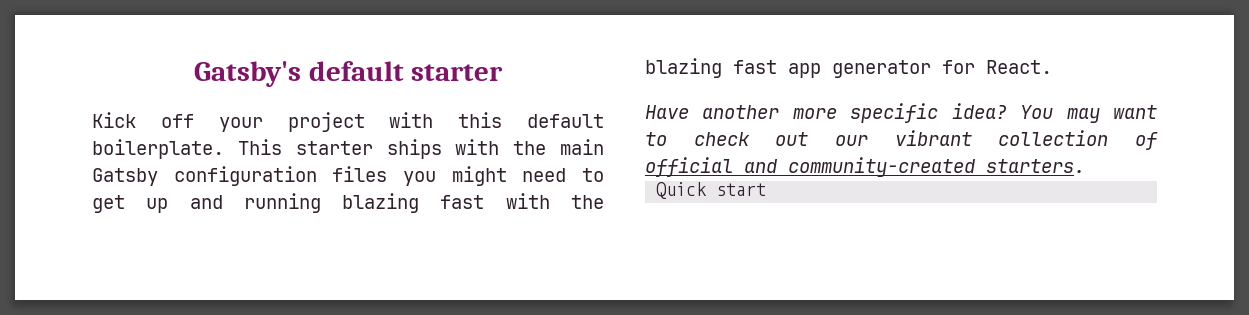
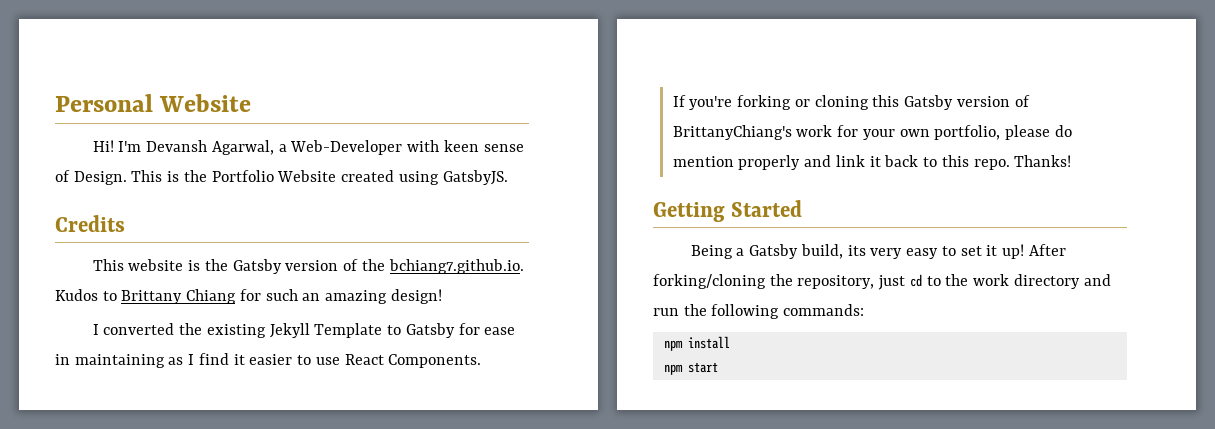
- Gatsby's default starter
- Kick off your project with this default boilerplate. This starter ships with the main Gatsby configuration files you might need to get up and running blazing fast with the blazing fast app generator for React.
- Have another more specific idea? You may want to check out our vibrant collection of official and community-created starters.
- Quick start
+ Personal Website
+ Hi! I'm Devansh Agarwal, a Web-Developer with keen sense of Design. This is the Portfolio Website created using GatsbyJS.
+ Credits
+ This website is the Gatsby version of the bchiang7.github.io. Kudos to Brittany Chiang for such an amazing design!
+ I converted the existing Jekyll Template to Gatsby for ease in maintaining as I find it easier to use React Components.
+ If you're forking or cloning this Gatsby version of BrittanyChiang's work for your own portfolio, please do mention properly and link it back to this repo. Thanks!
+ Getting Started
+ Being a Gatsby build, its very easy to set it up! After forking/cloning the repository, just cd to the work directory and run the following commands:
+ npm install
+ npm start

